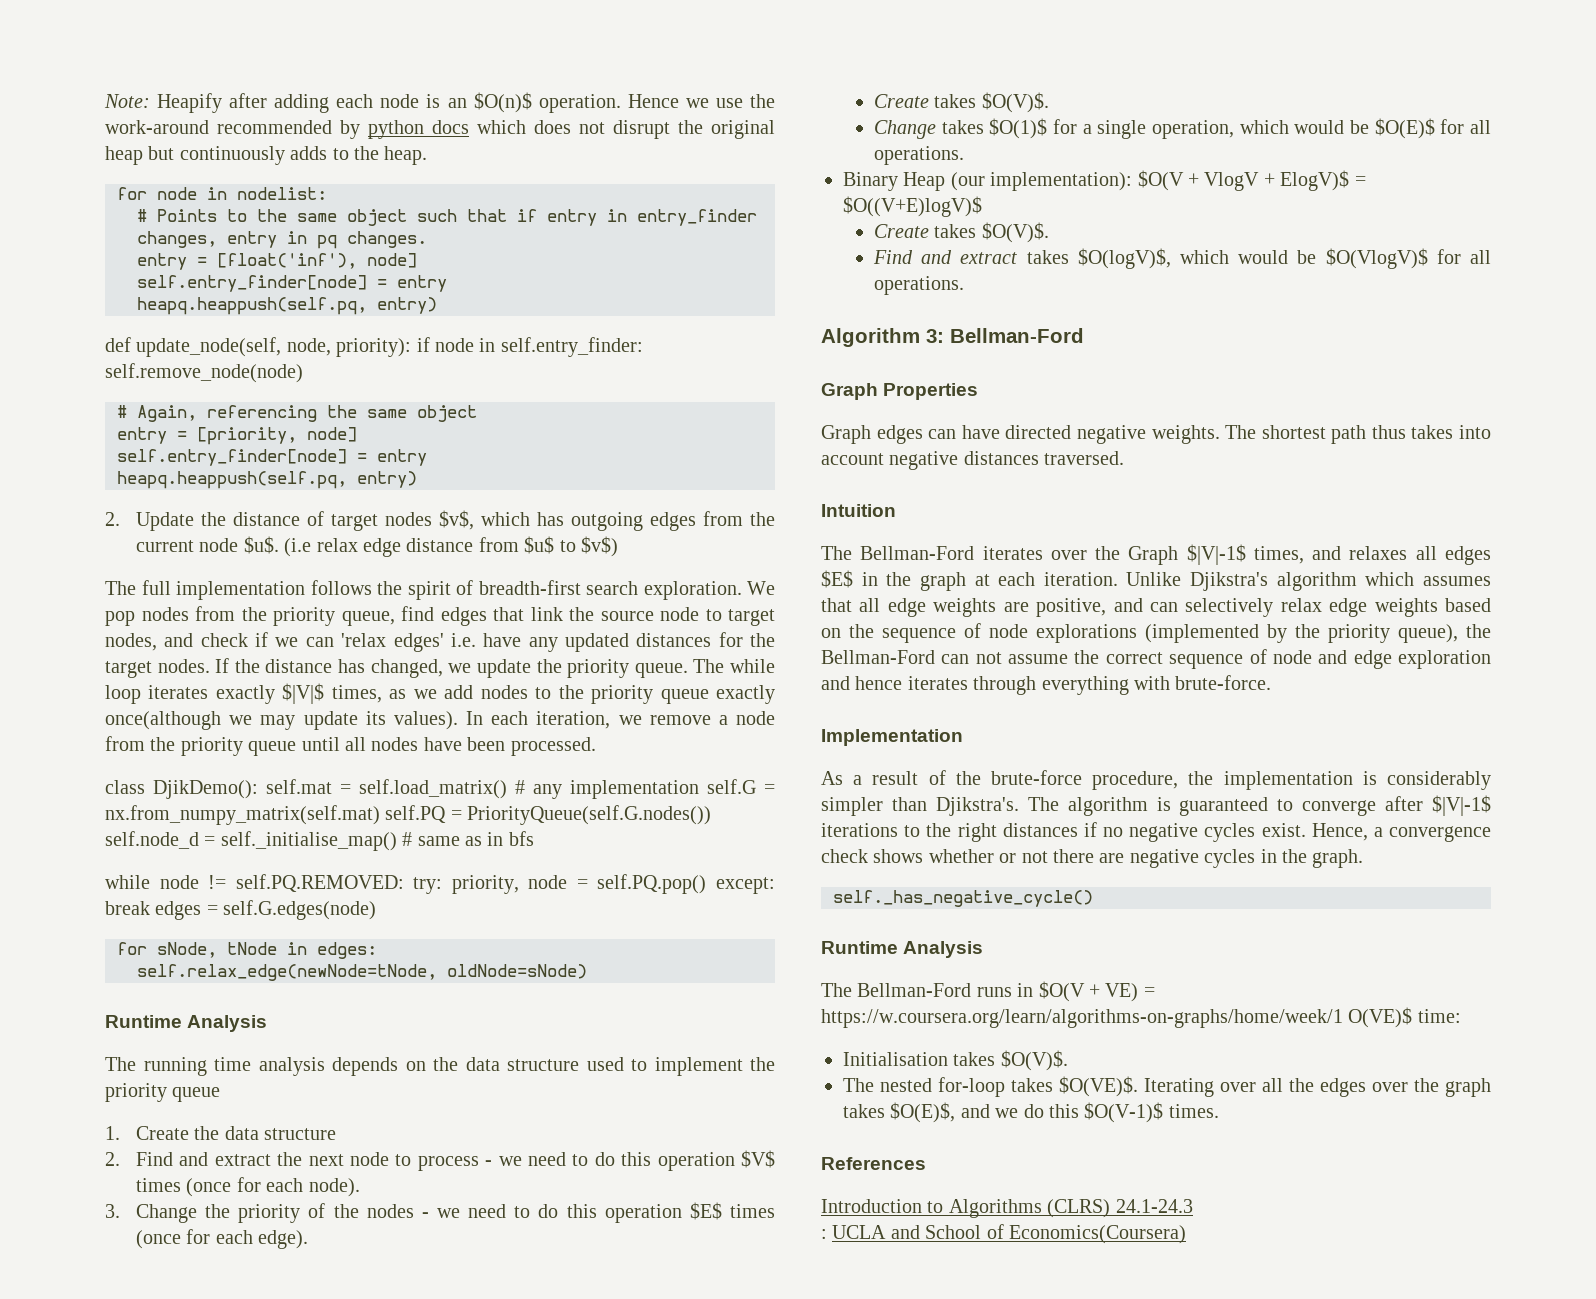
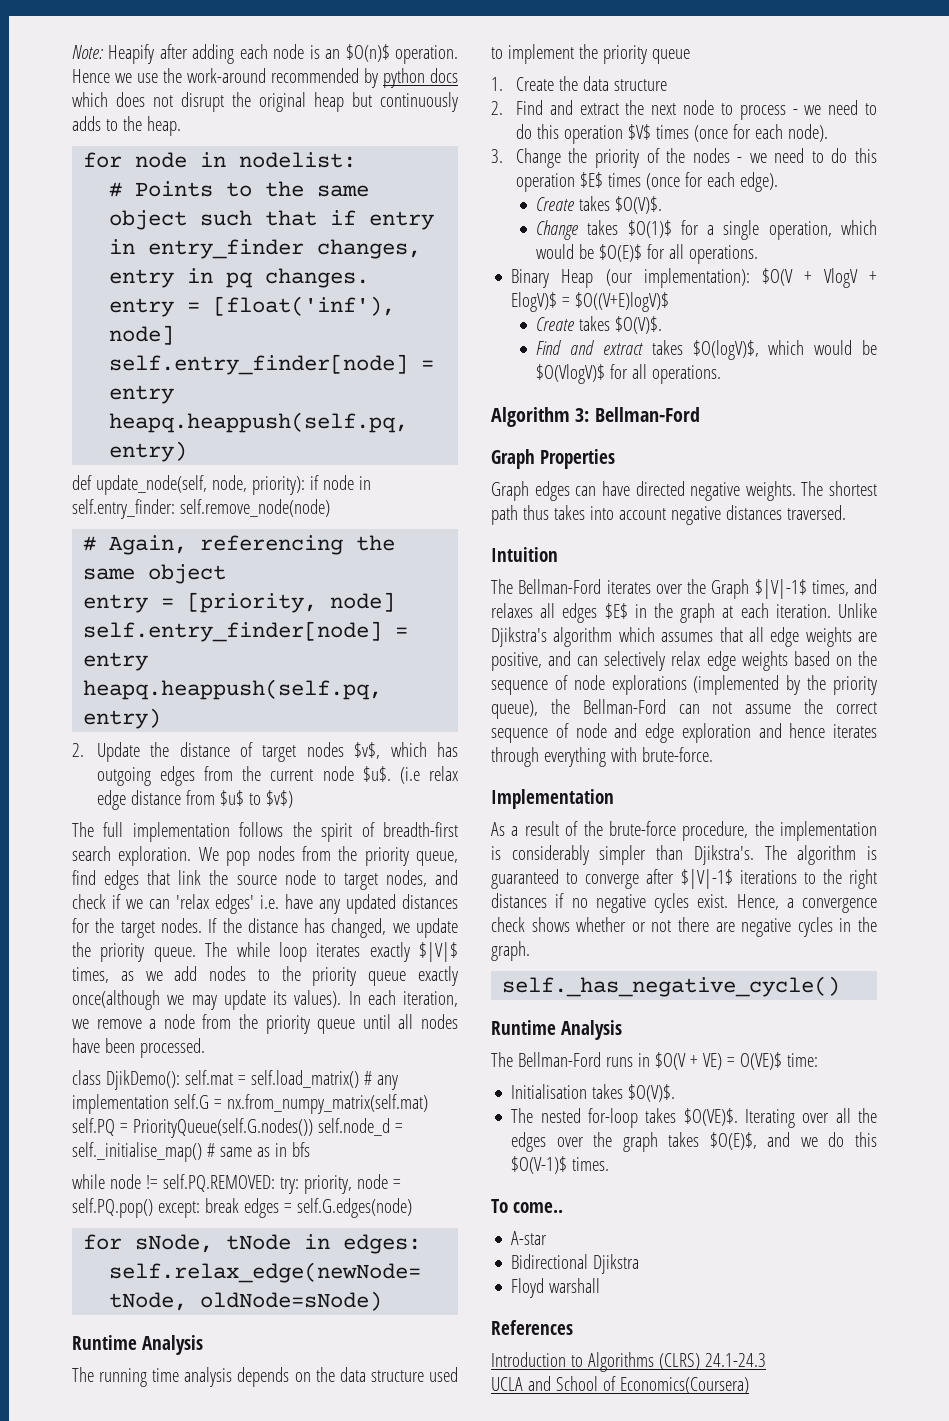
- The Bellman-Ford runs in $O(V + VE) = https://w.coursera.org/learn/algorithms-on-graphs/home/week/1 O(VE)$ time:
+ The Bellman-Ford runs in $O(V + VE) = O(VE)$ time:
+ To come..
+ A-star
+ Bidirectional Djikstra
+ Floyd warshall
- : UCLA and School of Economics(Coursera)
+ UCLA and School of Economics(Coursera)

